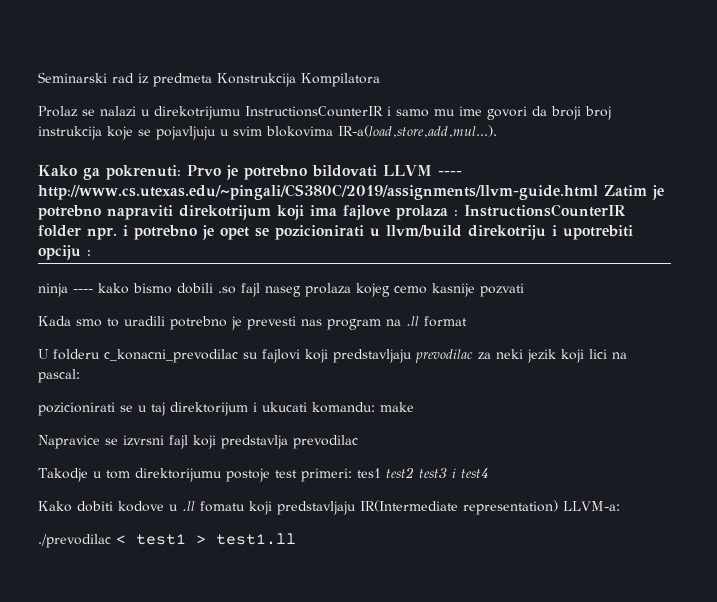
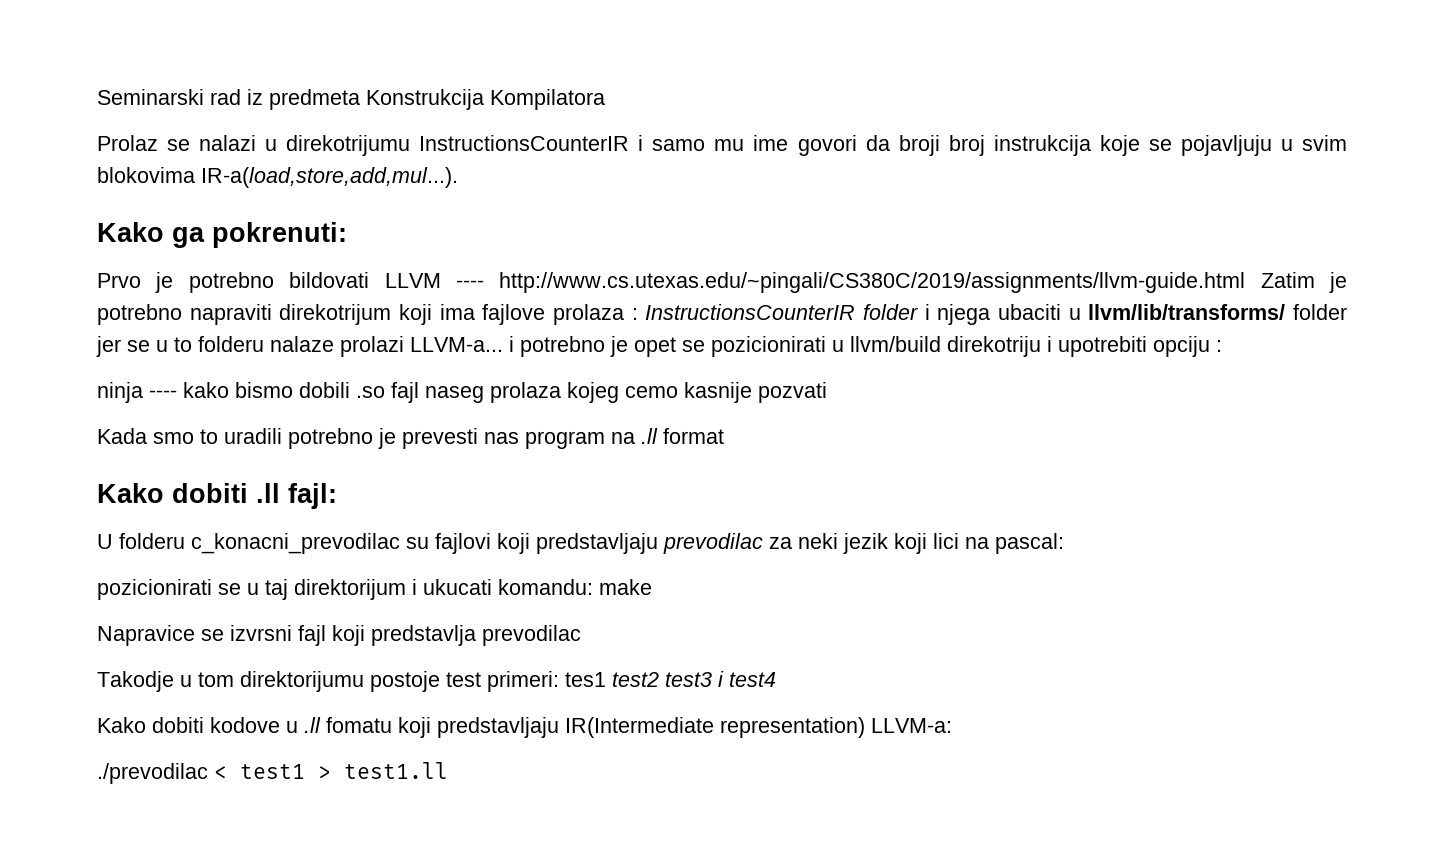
- Kako ga pokrenuti: Prvo je potrebno bildovati LLVM ---- http://www.cs.utexas.edu/~pingali/CS380C/2019/assignments/llvm-guide.html Zatim je potrebno napraviti direkotrijum koji ima fajlove prolaza : InstructionsCounterIR folder npr. i potrebno je opet se pozicionirati u llvm/build direkotriju i upotrebiti opciju :
+ Kako ga pokrenuti:
+ Prvo je potrebno bildovati LLVM ---- http://www.cs.utexas.edu/~pingali/CS380C/2019/assignments/llvm-guide.html Zatim je potrebno napraviti direkotrijum koji ima fajlove prolaza : InstructionsCounterIR folder i njega ubaciti u llvm/lib/transforms/ folder jer se u to folderu nalaze prolazi LLVM-a... i potrebno je opet se pozicionirati u llvm/build direkotriju i upotrebiti opciju :
+ Kako dobiti .ll fajl:

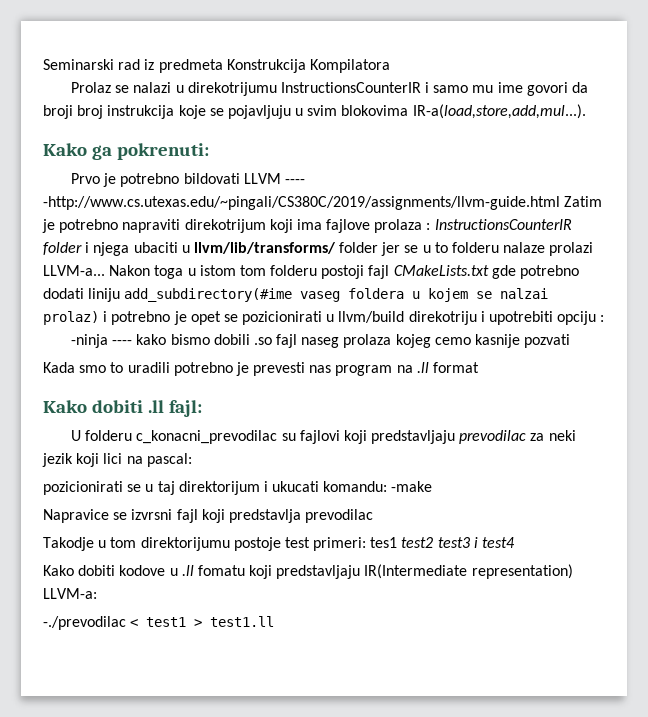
- Prvo je potrebno bildovati LLVM ---- http://www.cs.utexas.edu/~pingali/CS380C/2019/assignments/llvm-guide.html Zatim je potrebno napraviti direkotrijum koji ima fajlove prolaza : InstructionsCounterIR folder i njega ubaciti u llvm/lib/transforms/ folder jer se u to folderu nalaze prolazi LLVM-a... i potrebno je opet se pozicionirati u llvm/build direkotriju i upotrebiti opciju :
+ Prvo je potrebno bildovati LLVM ---- -http://www.cs.utexas.edu/~pingali/CS380C/2019/assignments/llvm-guide.html Zatim je potrebno napraviti direkotrijum koji ima fajlove prolaza : InstructionsCounterIR folder i njega ubaciti u llvm/lib/transforms/ folder jer se u to folderu nalaze prolazi LLVM-a... Nakon toga u istom tom folderu postoji fajl CMakeLists.txt gde potrebno dodati liniju add_subdirectory(#ime vaseg foldera u kojem se nalzai prolaz) i potrebno je opet se pozicionirati u llvm/build direkotriju i upotrebiti opciju :
- ninja ---- kako bismo dobili .so fajl naseg prolaza kojeg cemo kasnije pozvati
+ -ninja ---- kako bismo dobili .so fajl naseg prolaza kojeg cemo kasnije pozvati
- pozicionirati se u taj direktorijum i ukucati komandu: make
+ pozicionirati se u taj direktorijum i ukucati komandu: -make
- ./prevodilac < test1 > test1.ll
+ -./prevodilac < test1 > test1.ll

